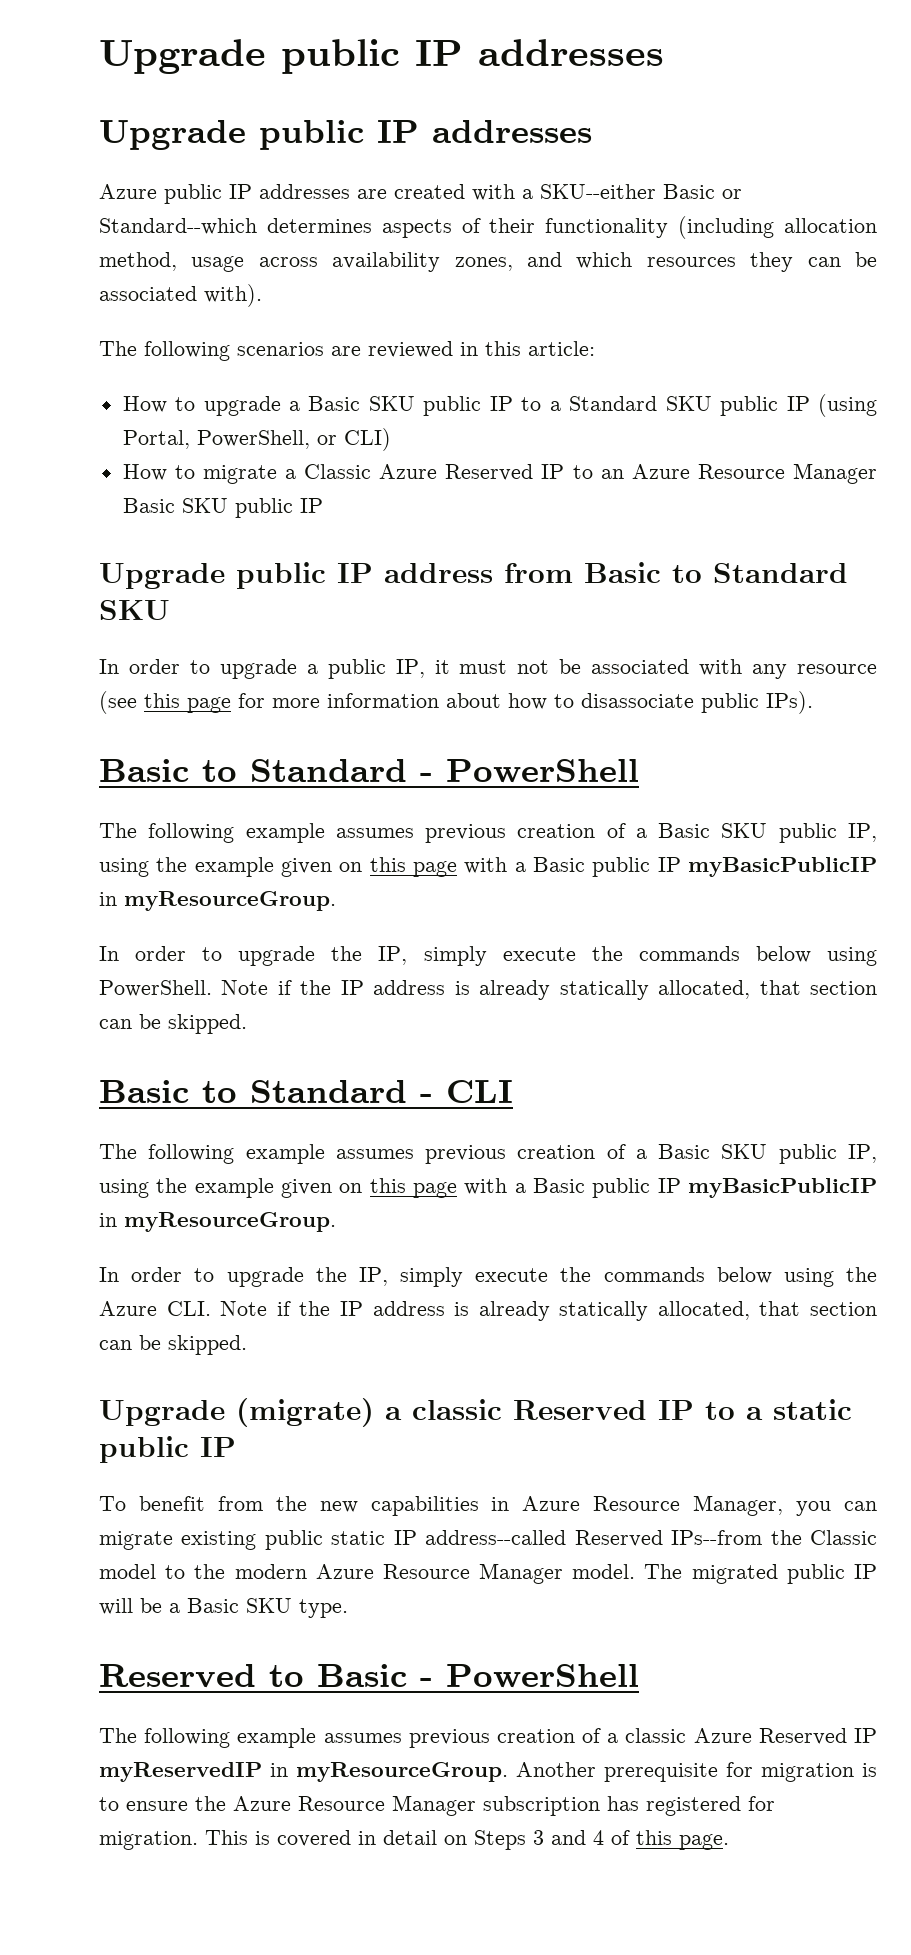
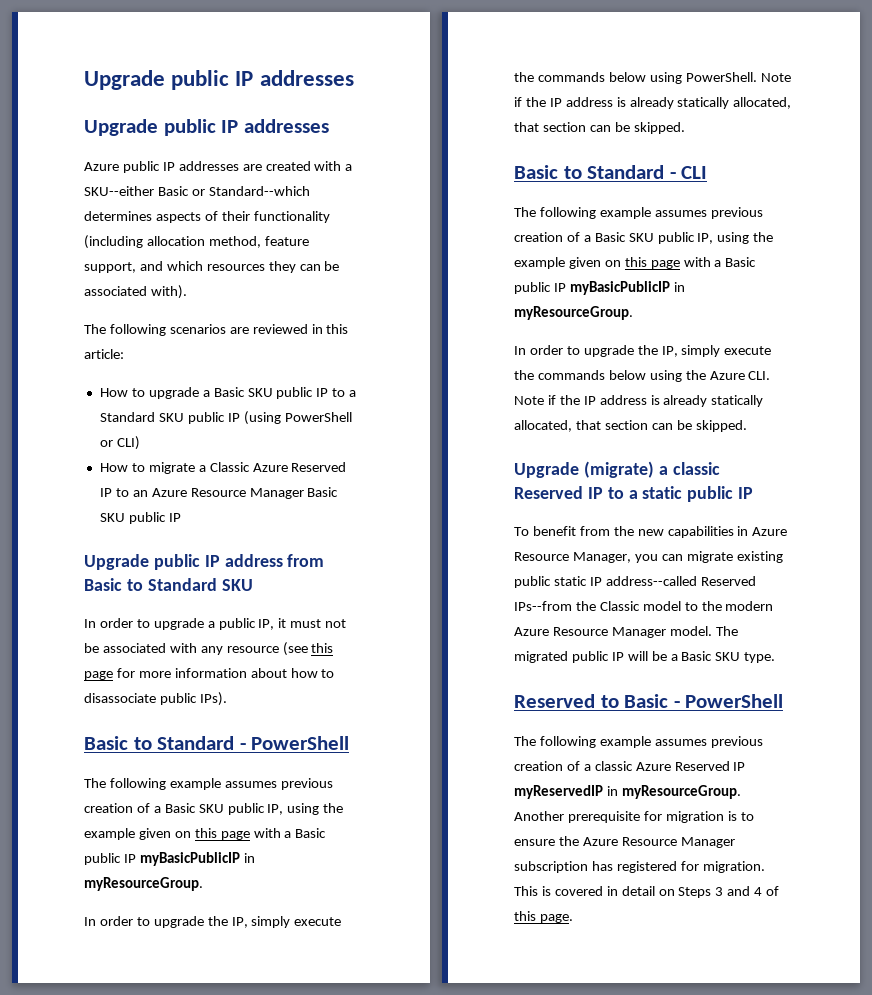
- Azure public IP addresses are created with a SKU--either Basic or Standard--which determines aspects of their functionality (including allocation method, usage across availability zones, and which resources they can be associated with).
+ Azure public IP addresses are created with a SKU--either Basic or Standard--which determines aspects of their functionality (including allocation method, feature support, and which resources they can be associated with).
- How to upgrade a Basic SKU public IP to a Standard SKU public IP (using Portal, PowerShell, or CLI)
+ How to upgrade a Basic SKU public IP to a Standard SKU public IP (using PowerShell or CLI)

